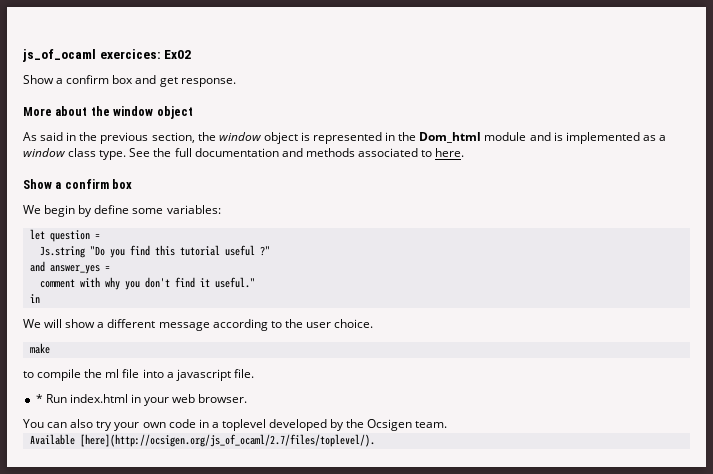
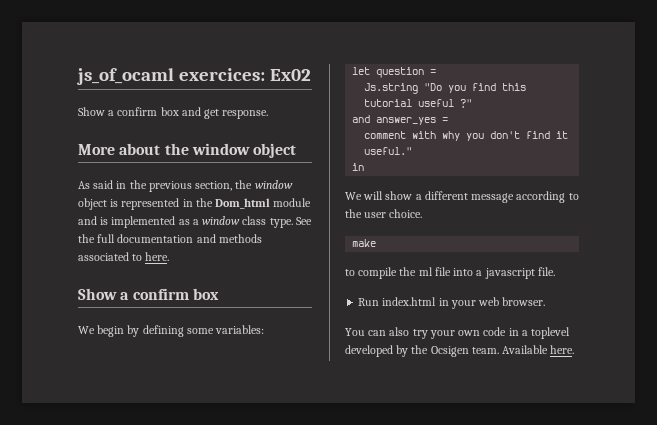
- We begin by define some variables:
+ We begin by defining some variables:
- * Run index.html in your web browser.
+ Run index.html in your web browser.
- You can also try your own code in a toplevel developed by the Ocsigen team.
- Available [here](http://ocsigen.org/js_of_ocaml/2.7/files/toplevel/).
+ You can also try your own code in a toplevel developed by the Ocsigen team. Available here.

